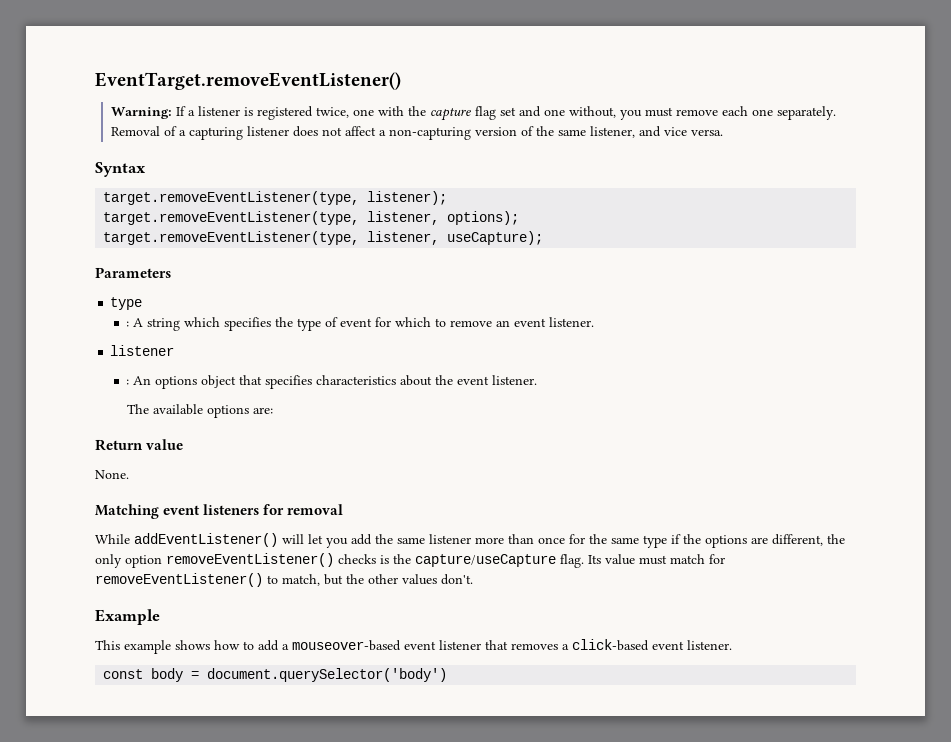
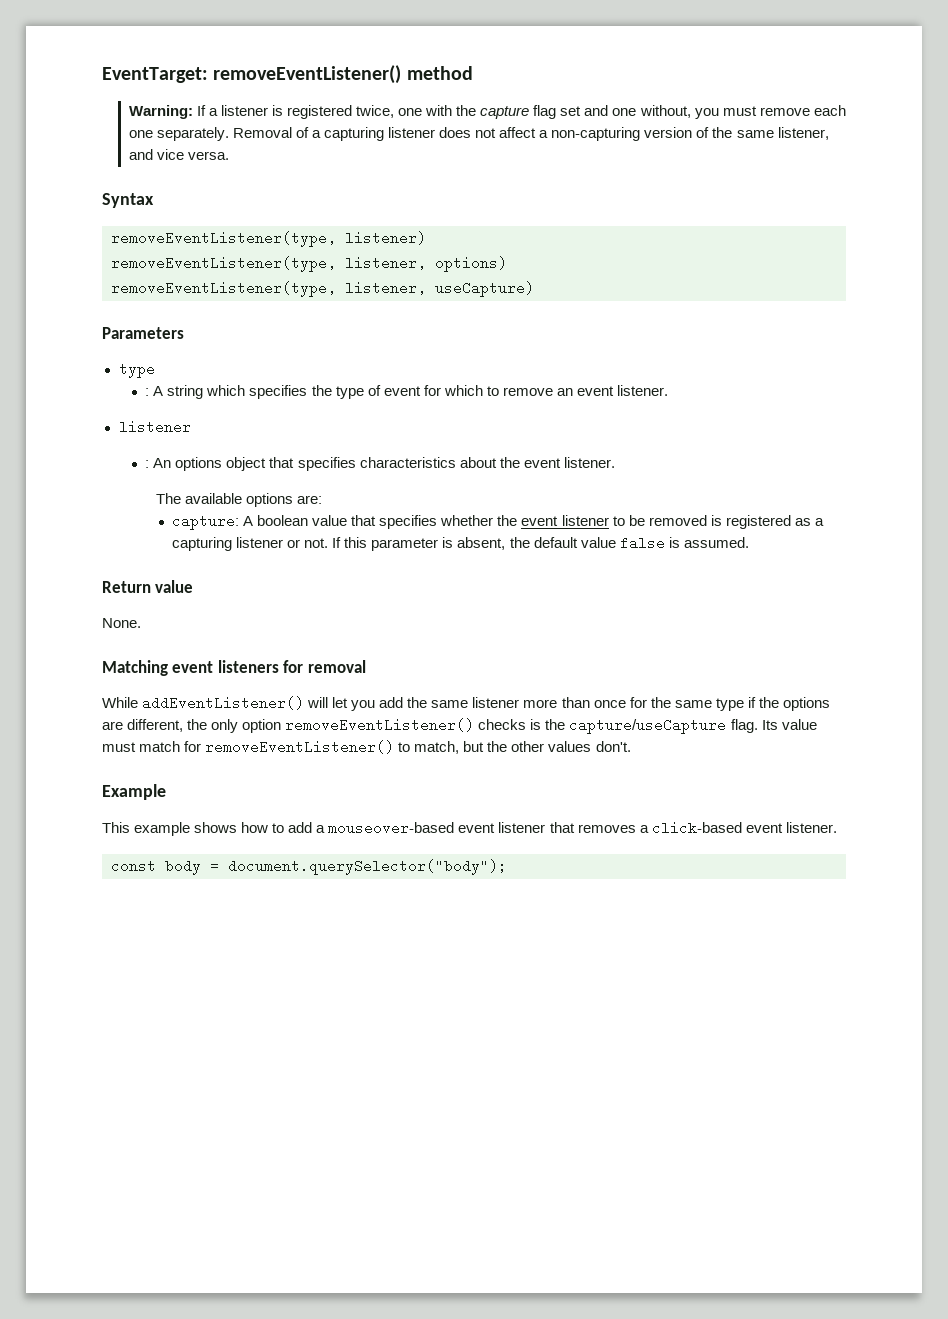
- EventTarget.removeEventListener()
+ EventTarget: removeEventListener() method
- target.removeEventListener(type, listener);
- target.removeEventListener(type, listener, options);
- target.removeEventListener(type, listener, useCapture);
+ removeEventListener(type, listener)
+ removeEventListener(type, listener, options)
+ removeEventListener(type, listener, useCapture)
+ capture: A boolean value that specifies whether the event listener to be removed is registered as a capturing listener or not. If this parameter is absent, the default value false is assumed.
- const body = document.querySelector('body')
+ const body = document.querySelector("body");

